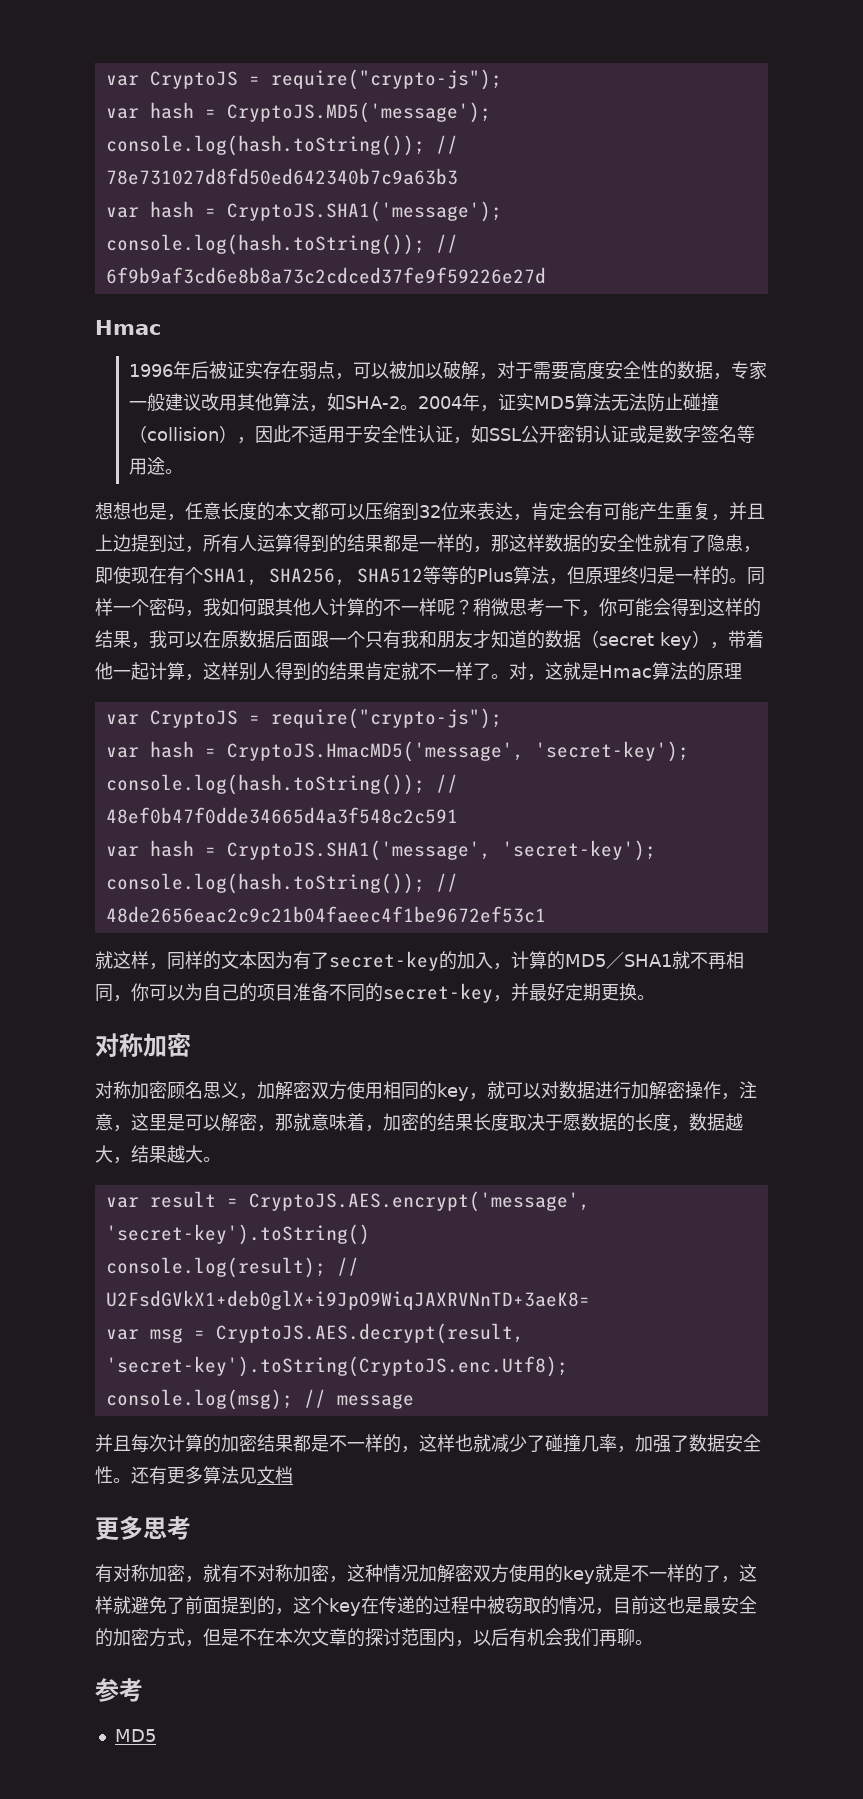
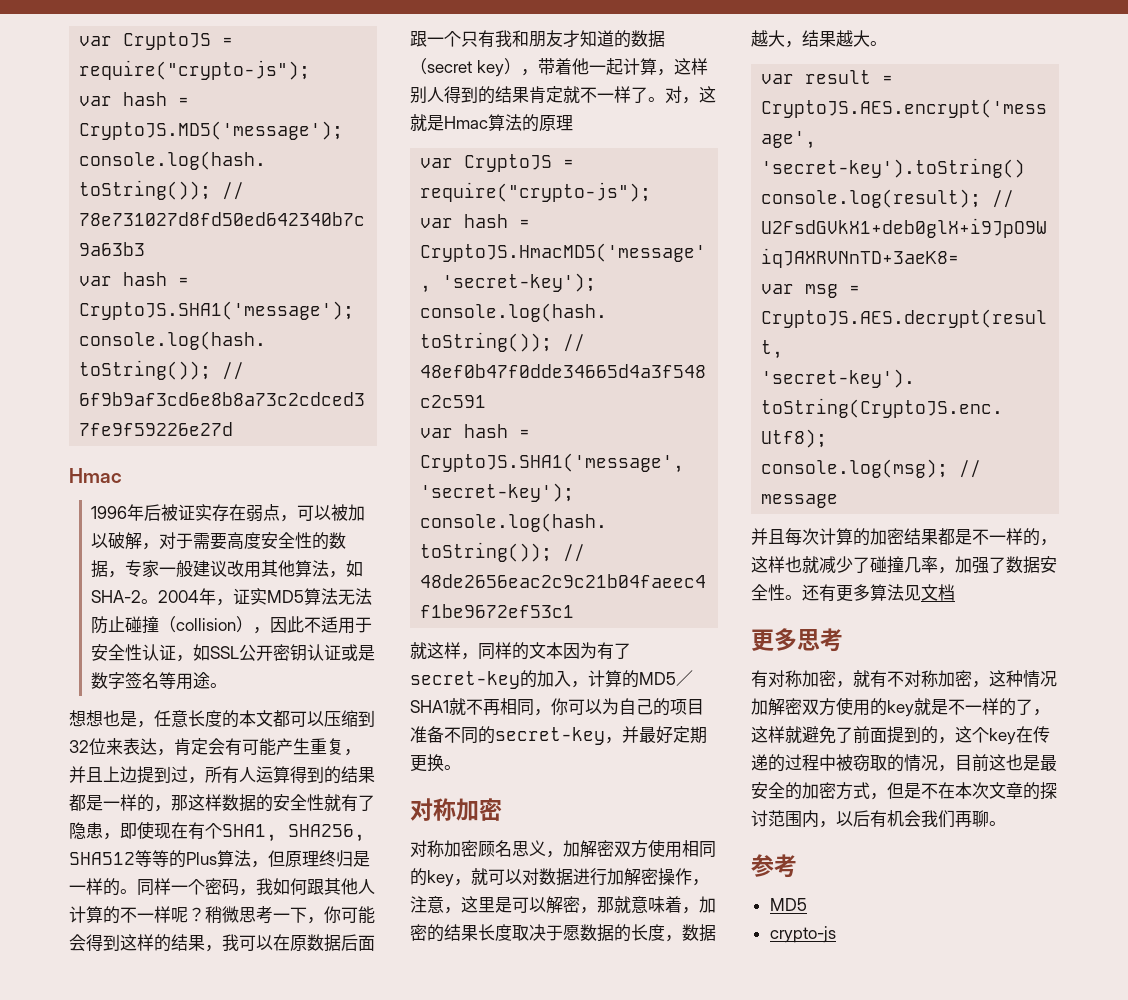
+ crypto-js

